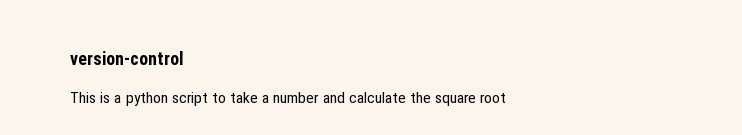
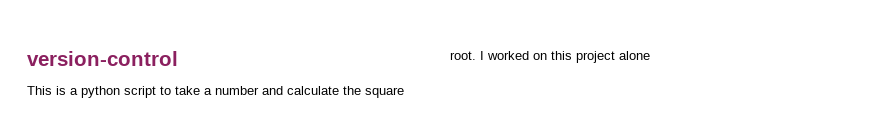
- This is a python script to take a number and calculate the square root
+ This is a python script to take a number and calculate the square root. I worked on this project alone

